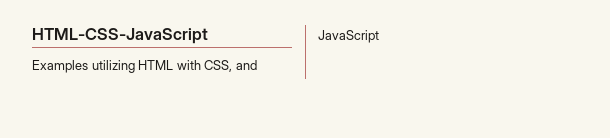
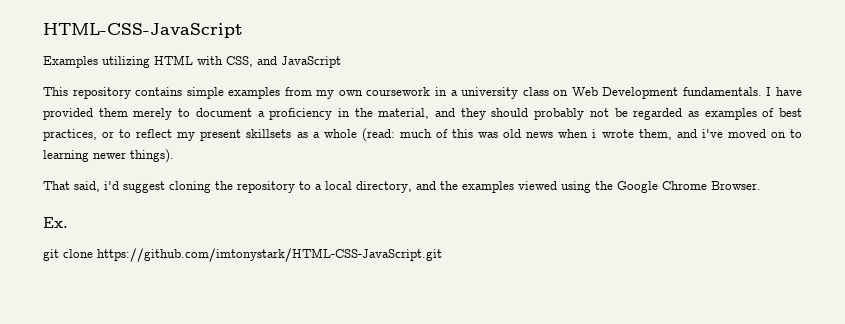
+ This repository contains simple examples from my own coursework in a university class on Web Development fundamentals. I have provided them merely to document a proficiency in the material, and they should probably not be regarded as examples of best practices, or to reflect my present skillsets as a whole (read: much of this was old news when i wrote them, and i've moved on to learning newer things).
+ That said, i'd suggest cloning the repository to a local directory, and the examples viewed using the Google Chrome Browser.
+ Ex.
+ git clone https://github.com/imtonystark/HTML-CSS-JavaScript.git

